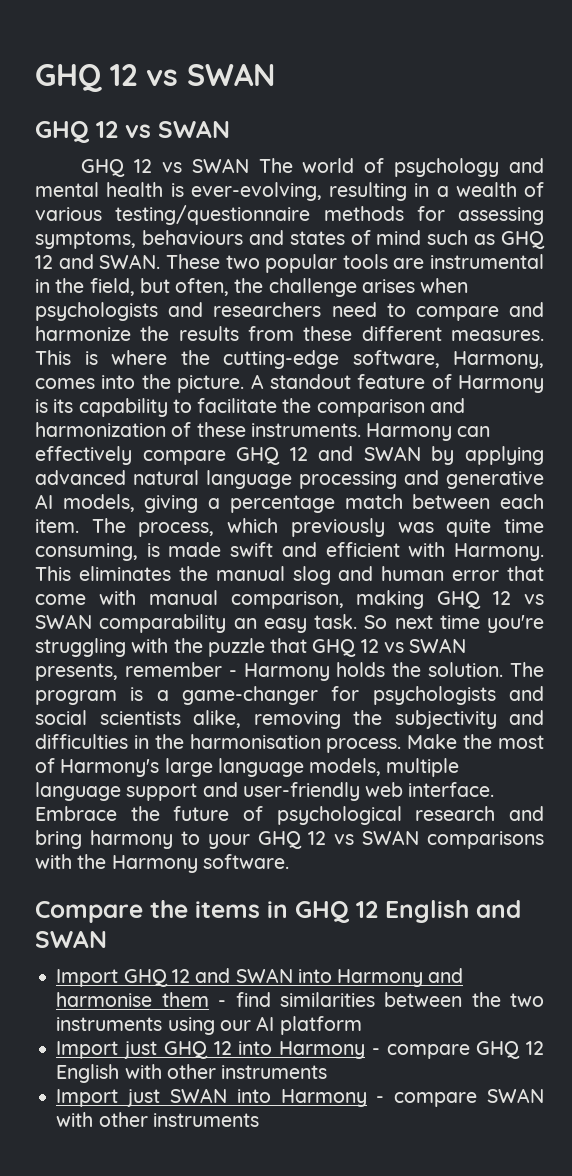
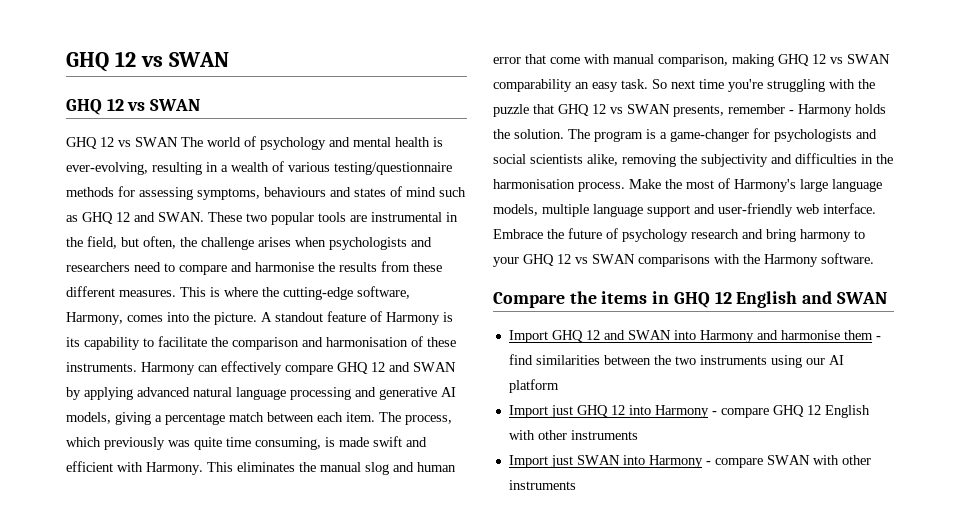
- These two popular tools are instrumental in the field, but often, the challenge arises when psychologists and researchers need to compare and harmonize the results from these different measures.
+ These two popular tools are instrumental in the field, but often, the challenge arises when psychologists and researchers need to compare and harmonise the results from these different measures.
- A standout feature of Harmony is its capability to facilitate the comparison and harmonization of these instruments.
+ A standout feature of Harmony is its capability to facilitate the comparison and harmonisation of these instruments.
- Embrace the future of psychological research and bring harmony to your GHQ 12 vs SWAN comparisons with the Harmony software.
+ Embrace the future of psychology research and bring harmony to your GHQ 12 vs SWAN comparisons with the Harmony software.

